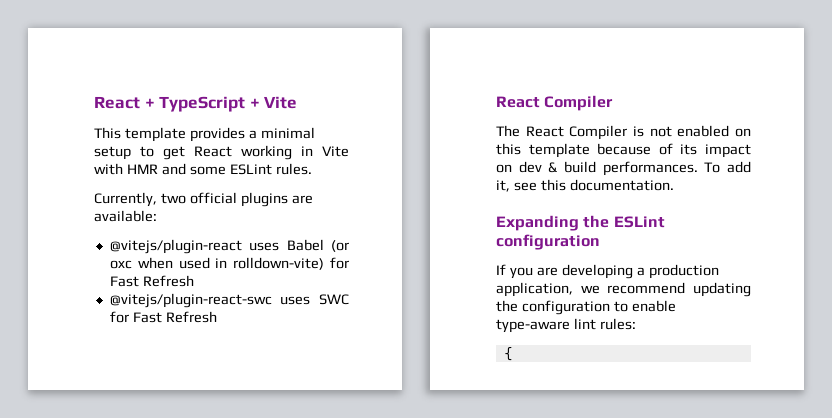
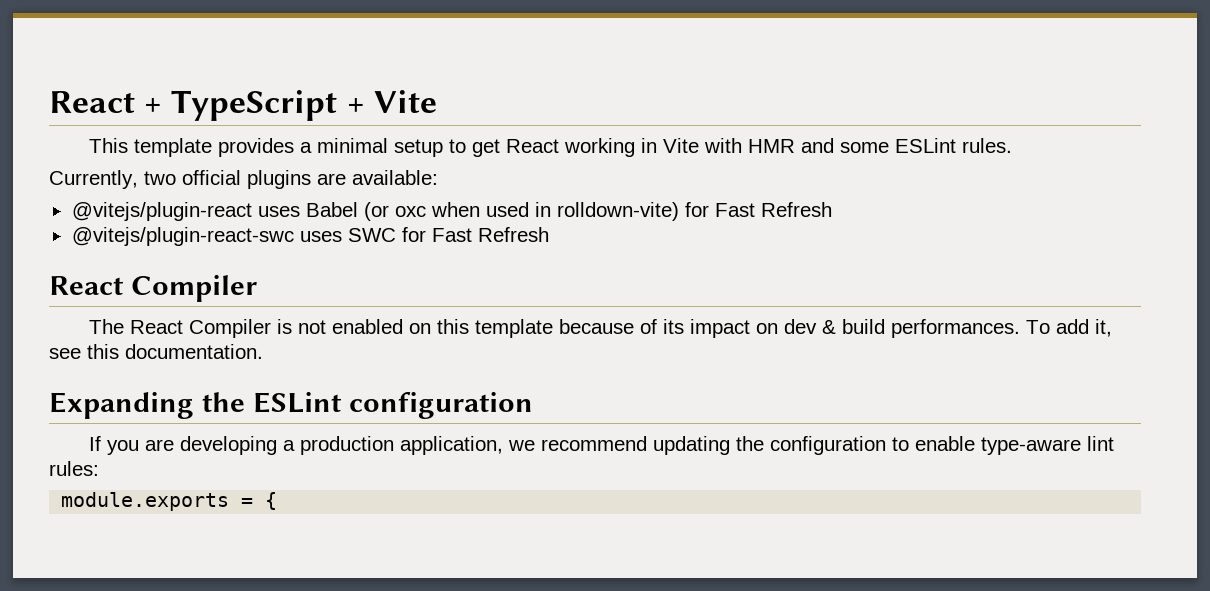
- {
+ module.exports = {

